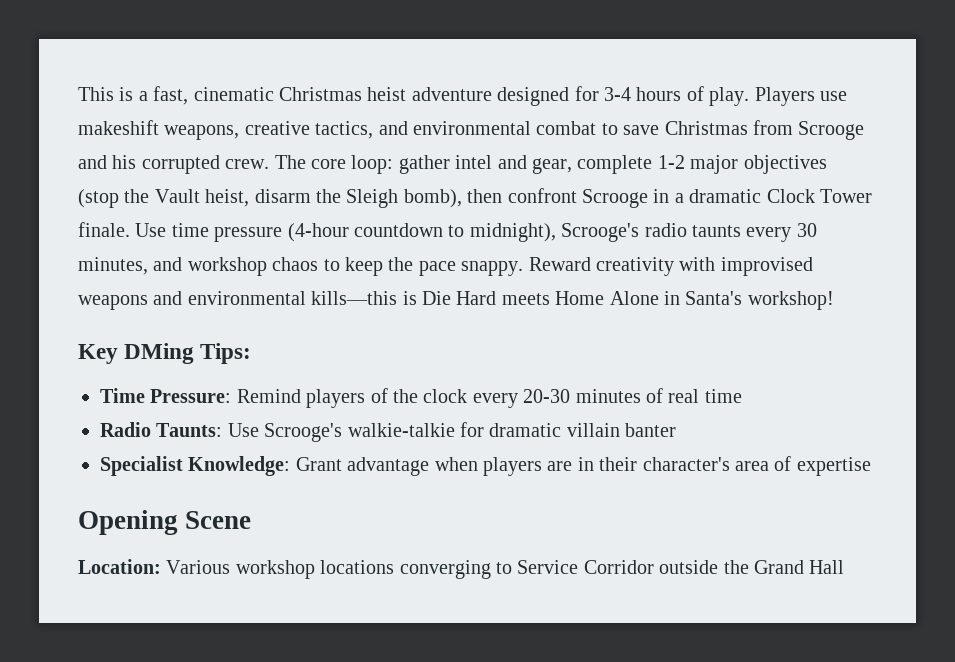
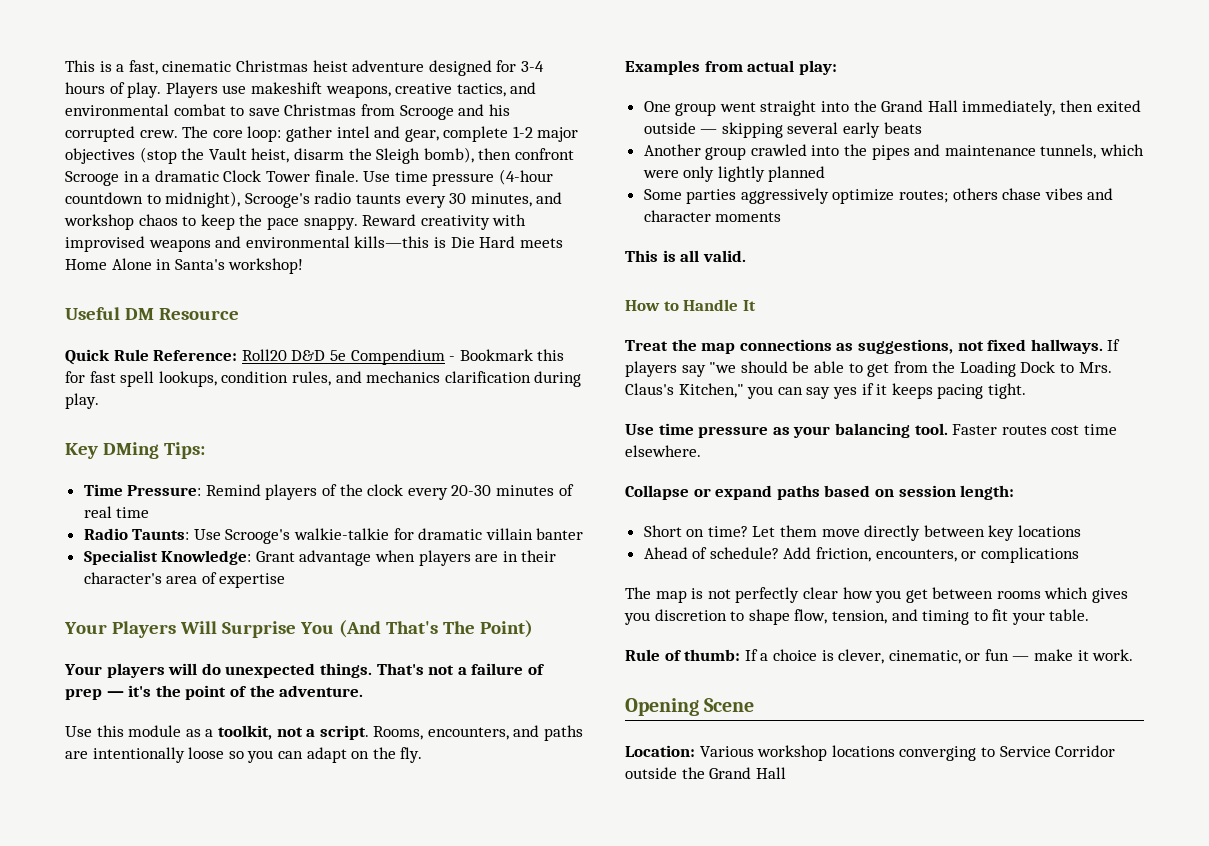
+ Useful DM Resource
+ Quick Rule Reference: Roll20 D&D 5e Compendium - Bookmark this for fast spell lookups, condition rules, and mechanics clarification during play.
+ Your Players Will Surprise You (And That's The Point)
+ Your players will do unexpected things. That's not a failure of prep — it's the point of the adventure.
+ Use this module as a toolkit, not a script. Rooms, encounters, and paths are intentionally loose so you can adapt on the fly.
+ Examples from actual play:
+ One group went straight into the Grand Hall immediately, then exited outside — skipping several early beats
+ Another group crawled into the pipes and maintenance tunnels, which were only lightly planned
+ Some parties aggressively optimize routes; others chase vibes and character moments
+ This is all valid.
+ How to Handle It
+ Treat the map connections as suggestions, not fixed hallways. If players say "we should be able to get from the Loading Dock to Mrs. Claus's Kitchen," you can say yes if it keeps pacing tight.
+ Use time pressure as your balancing tool. Faster routes cost time elsewhere.
+ Collapse or expand paths based on session length:
+ Short on time? Let them move directly between key locations
+ Ahead of schedule? Add friction, encounters, or complications
+ The map is not perfectly clear how you get between rooms which gives you discretion to shape flow, tension, and timing to fit your table.
+ Rule of thumb: If a choice is clever, cinematic, or fun — make it work.

